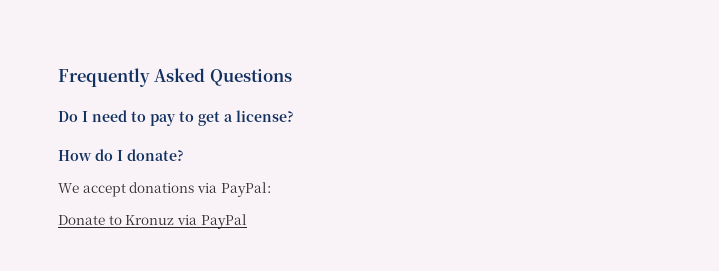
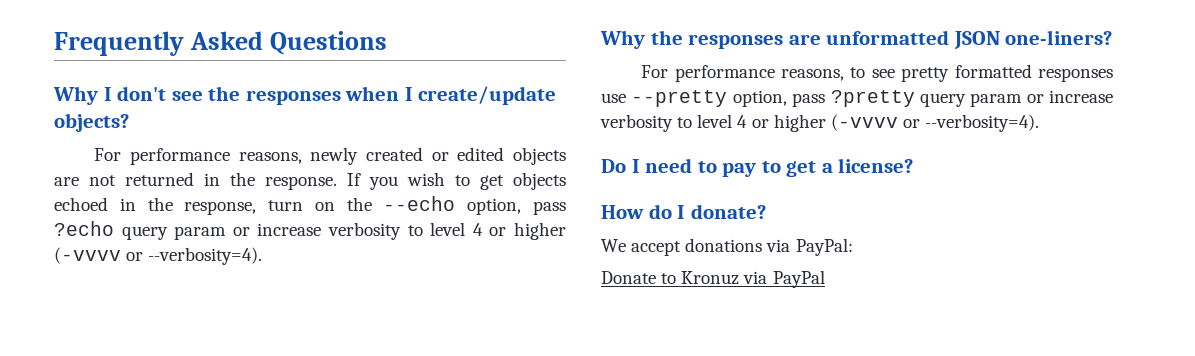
+ Why I don't see the responses when I create/update objects?
+ For performance reasons, newly created or edited objects are not returned in the response. If you wish to get objects echoed in the response, turn on the --echo option, pass ?echo query param or increase verbosity to level 4 or higher (-vvvv or --verbosity=4).
+ Why the responses are unformatted JSON one-liners?
+ For performance reasons, to see pretty formatted responses use --pretty option, pass ?pretty query param or increase verbosity to level 4 or higher (-vvvv or --verbosity=4).

